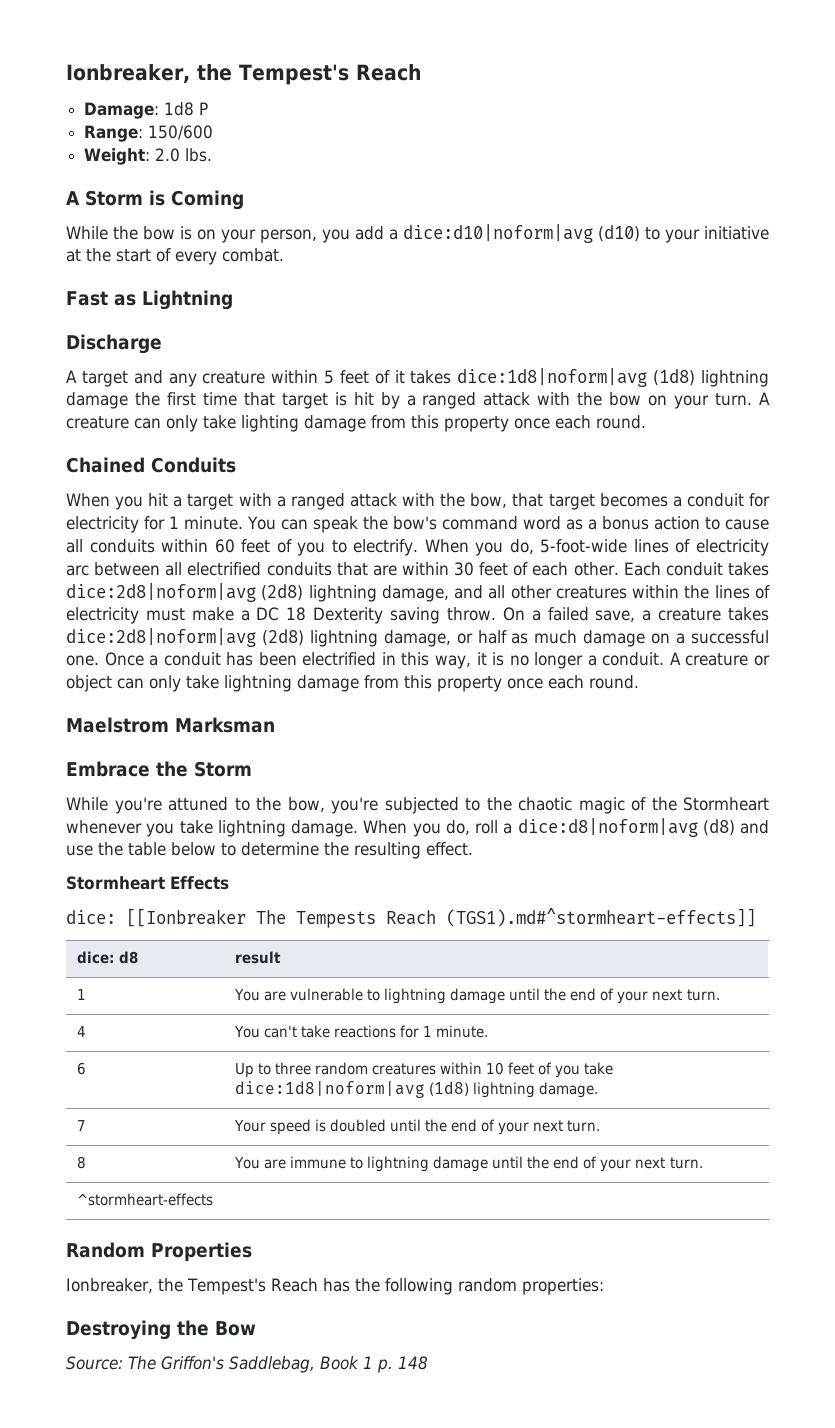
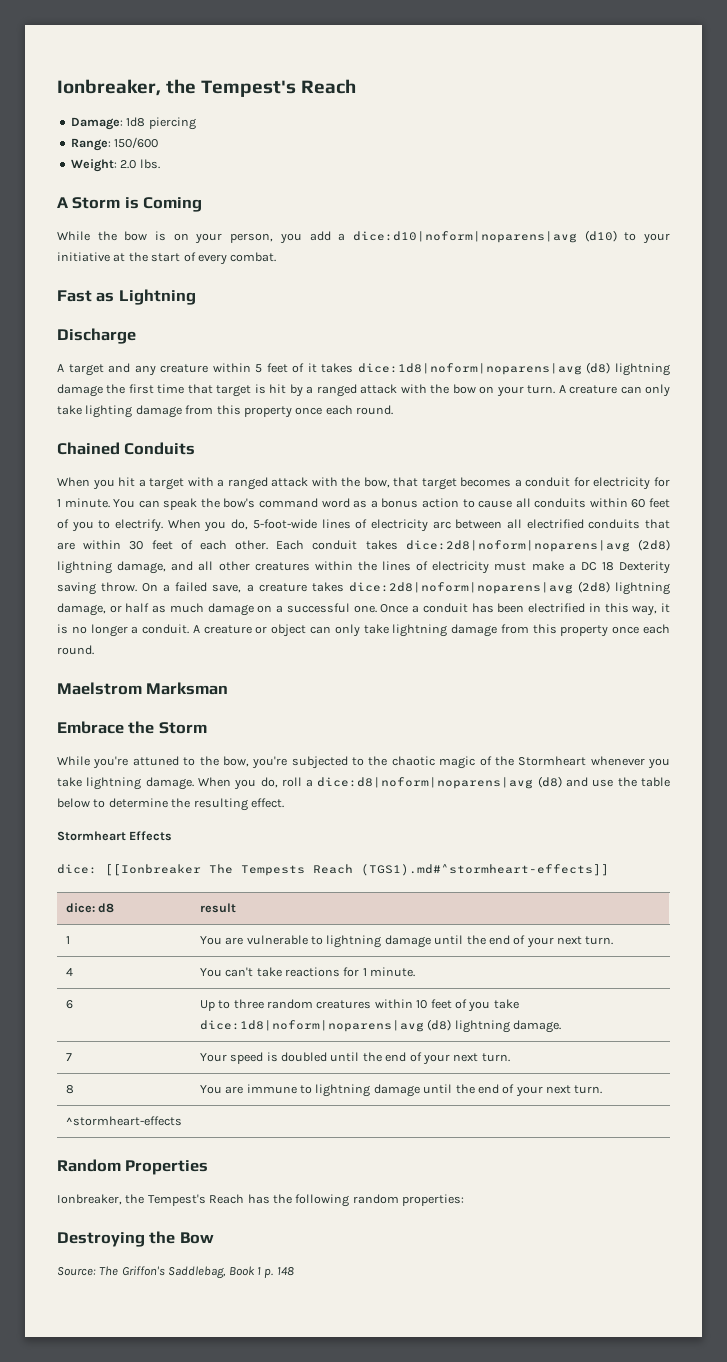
- Damage: 1d8 P
+ Damage: 1d8 piercing
- While the bow is on your person, you add a dice:d10|noform|avg (d10) to your initiative at the start of every combat.
+ While the bow is on your person, you add a dice:d10|noform|noparens|avg (d10) to your initiative at the start of every combat.
- A target and any creature within 5 feet of it takes dice:1d8|noform|avg (1d8) lightning damage the first time that target is hit by a ranged attack with the bow on your turn.
+ A target and any creature within 5 feet of it takes dice:1d8|noform|noparens|avg (d8) lightning damage the first time that target is hit by a ranged attack with the bow on your turn.
- Each conduit takes dice:2d8|noform|avg (2d8) lightning damage, and all other creatures within the lines of electricity must make a DC 18 Dexterity saving throw.
+ Each conduit takes dice:2d8|noform|noparens|avg (2d8) lightning damage, and all other creatures within the lines of electricity must make a DC 18 Dexterity saving throw.
- On a failed save, a creature takes dice:2d8|noform|avg (2d8) lightning damage, or half as much damage on a successful one.
+ On a failed save, a creature takes dice:2d8|noform|noparens|avg (2d8) lightning damage, or half as much damage on a successful one.
- When you do, roll a dice:d8|noform|avg (d8) and use the table below to determine the resulting effect.
+ When you do, roll a dice:d8|noform|noparens|avg (d8) and use the table below to determine the resulting effect.
- 6 | Up to three random creatures within 10 feet of you take dice:1d8|noform|avg (1d8) lightning damage.
+ 6 | Up to three random creatures within 10 feet of you take dice:1d8|noform|noparens|avg (d8) lightning damage.

